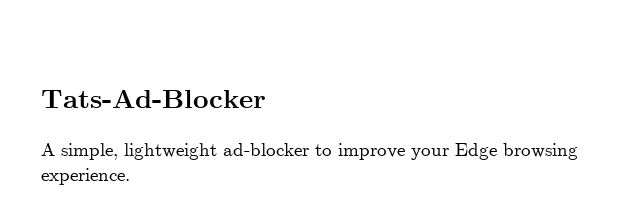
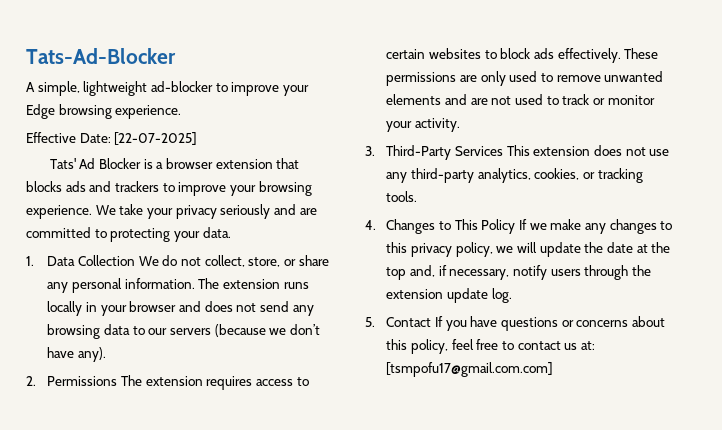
+ Effective Date: [22-07-2025]
+ Tats' Ad Blocker is a browser extension that blocks ads and trackers to improve your browsing experience. We take your privacy seriously and are committed to protecting your data.
+ 1. Data Collection We do not collect, store, or share any personal information. The extension runs locally in your browser and does not send any browsing data to our servers (because we don’t have any).
+ 2. Permissions The extension requires access to certain websites to block ads effectively. These permissions are only used to remove unwanted elements and are not used to track or monitor your activity.
+ 3. Third-Party Services This extension does not use any third-party analytics, cookies, or tracking tools.
+ 4. Changes to This Policy If we make any changes to this privacy policy, we will update the date at the top and, if necessary, notify users through the extension update log.
+ 5. Contact If you have questions or concerns about this policy, feel free to contact us at: [tsmpofu17@gmail.com.com]

